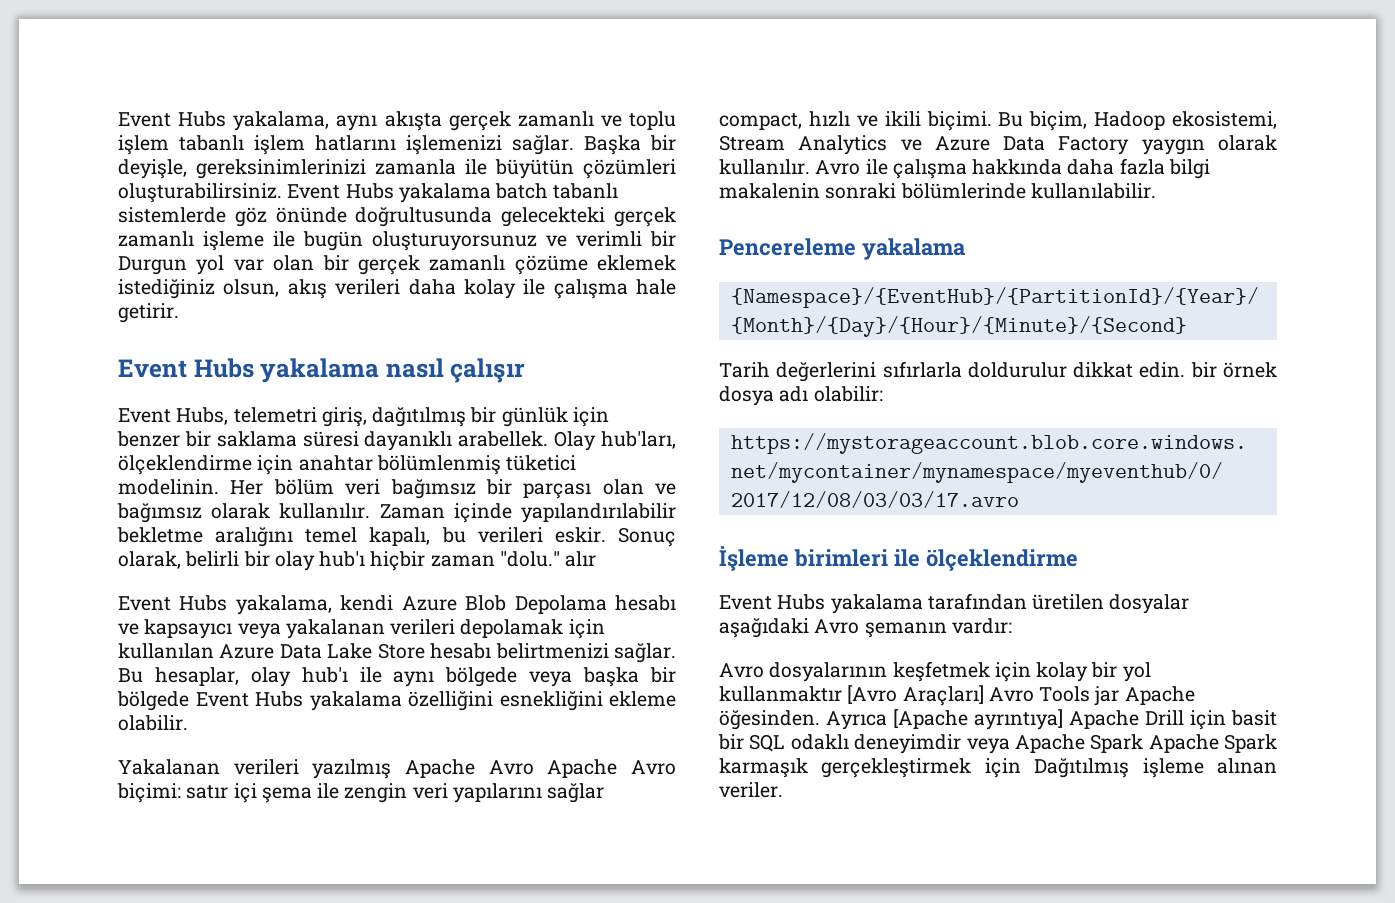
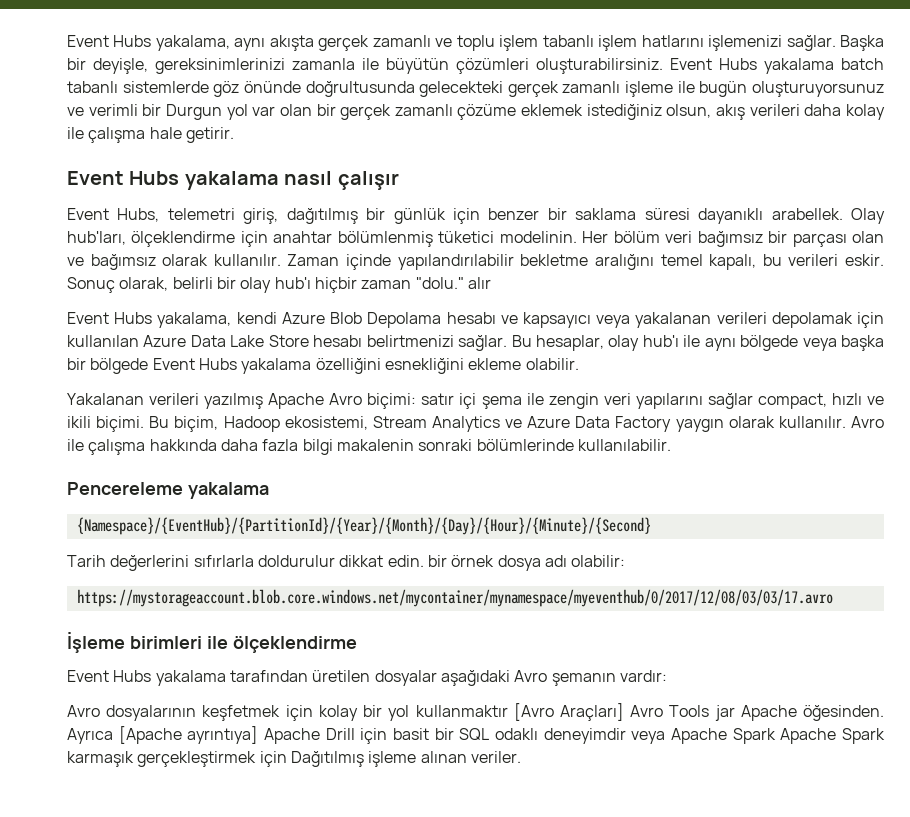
- Yakalanan verileri yazılmış Apache Avro Apache Avro biçimi: satır içi şema ile zengin veri yapılarını sağlar compact, hızlı ve ikili biçimi.
+ Yakalanan verileri yazılmış Apache Avro biçimi: satır içi şema ile zengin veri yapılarını sağlar compact, hızlı ve ikili biçimi.

